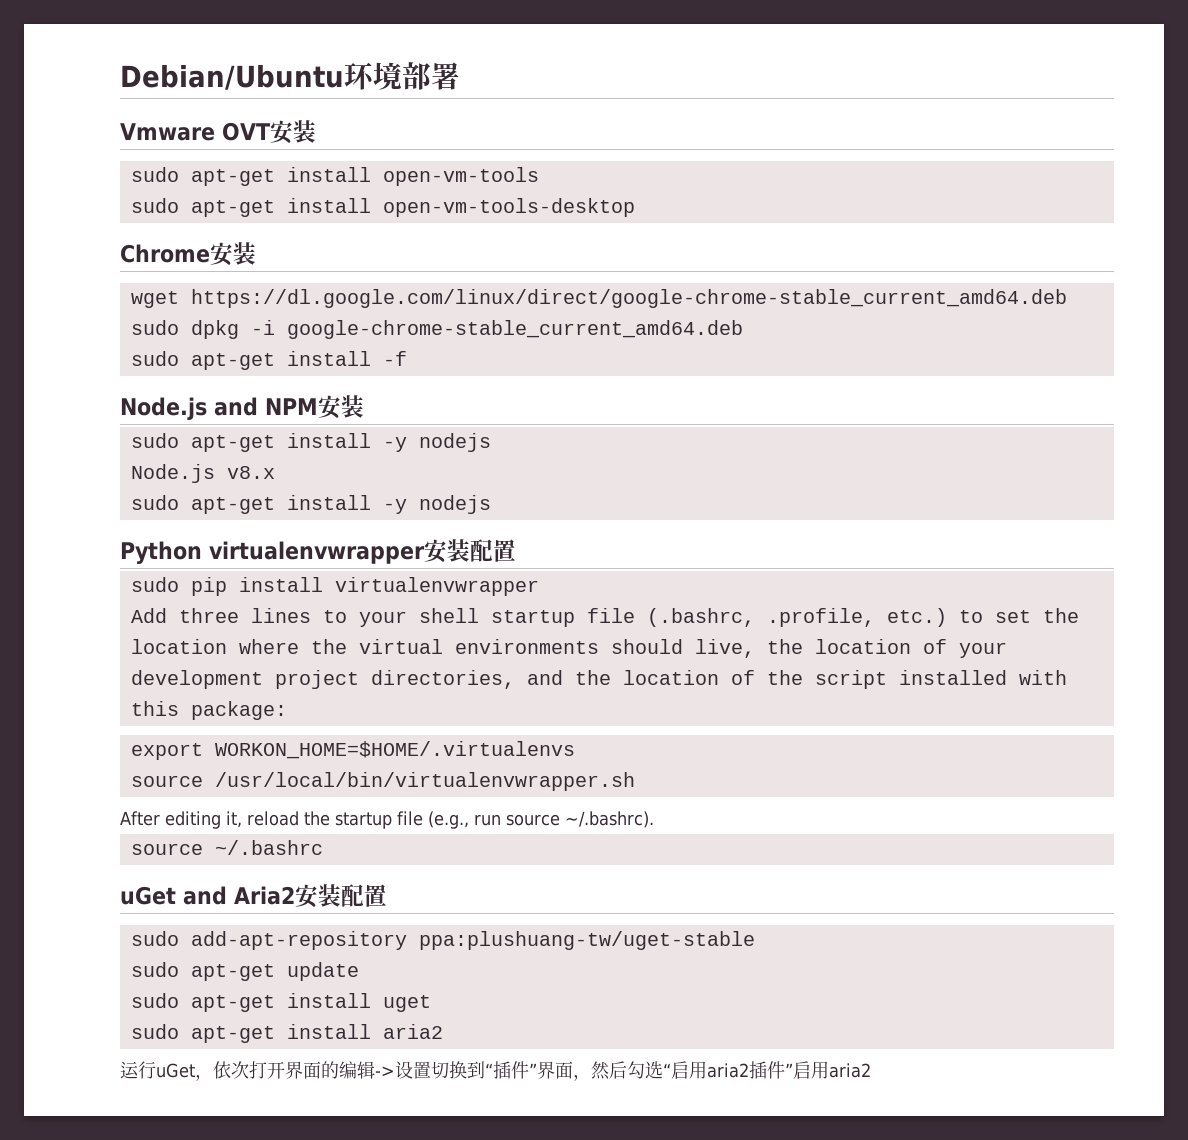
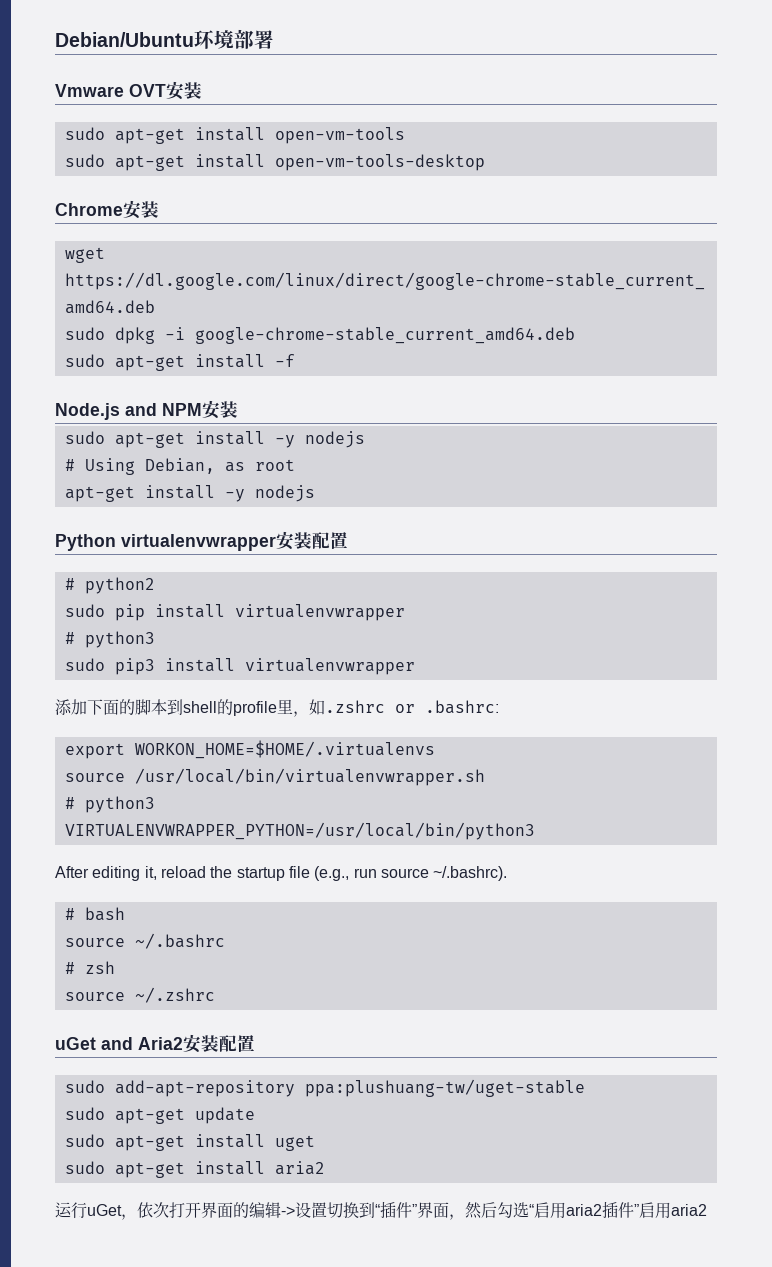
- Node.js v8.x
- sudo apt-get install -y nodejs
+ # Using Debian, as root
+ apt-get install -y nodejs
+ # python2
  sudo pip install virtualenvwrapper
- Add three lines to your shell startup file (.bashrc, .profile, etc.) to set the location where the virtual environments should live, the location of your development project directories, and the location of the script installed with this package:
+ # python3
+ sudo pip3 install virtualenvwrapper
+ 添加下面的脚本到shell的profile里，如.zshrc or .bashrc:
  source /usr/local/bin/virtualenvwrapper.sh
+ # python3
+ VIRTUALENVWRAPPER_PYTHON=/usr/local/bin/python3
+ # bash
+ # zsh
+ source ~/.zshrc

